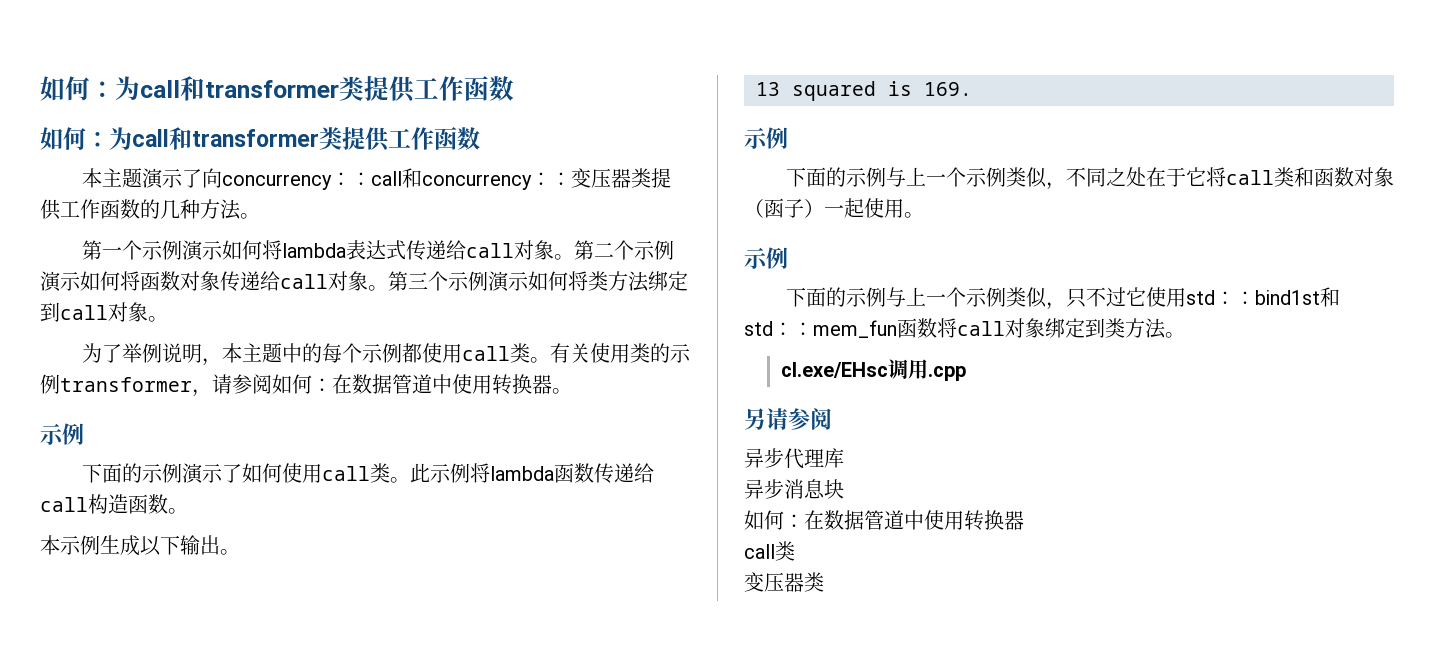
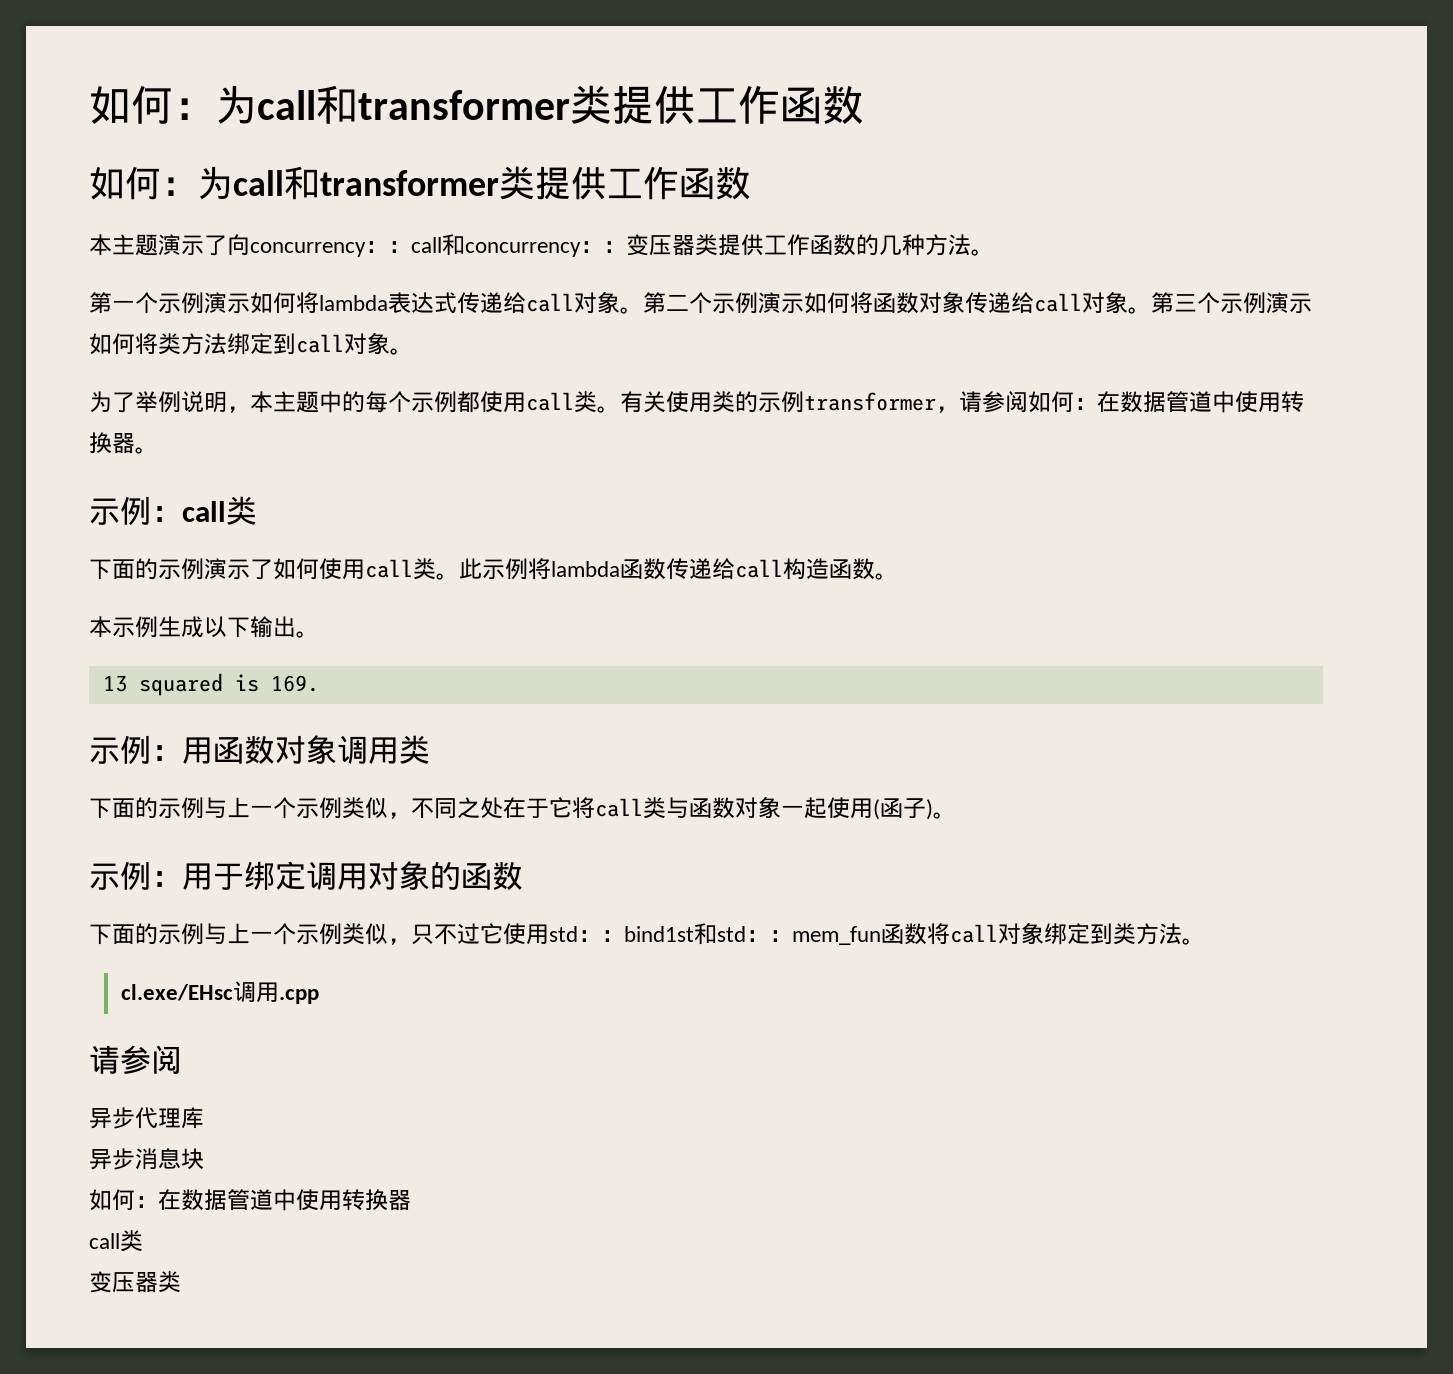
  有关使用类的示例transformer，请参阅如何：在数据管道中使用转换器。
- 示例
+ 示例：call类
  13 squared is 169.
- 示例
+ 示例：用函数对象调用类
- 下面的示例与上一个示例类似，不同之处在于它将call类和函数对象（函子）一起使用。
- 示例
+ 下面的示例与上一个示例类似，不同之处在于它将call类与函数对象一起使用(函子)。
+ 示例：用于绑定调用对象的函数
  cl.exe/EHsc调用.cpp
- 另请参阅
+ 请参阅

